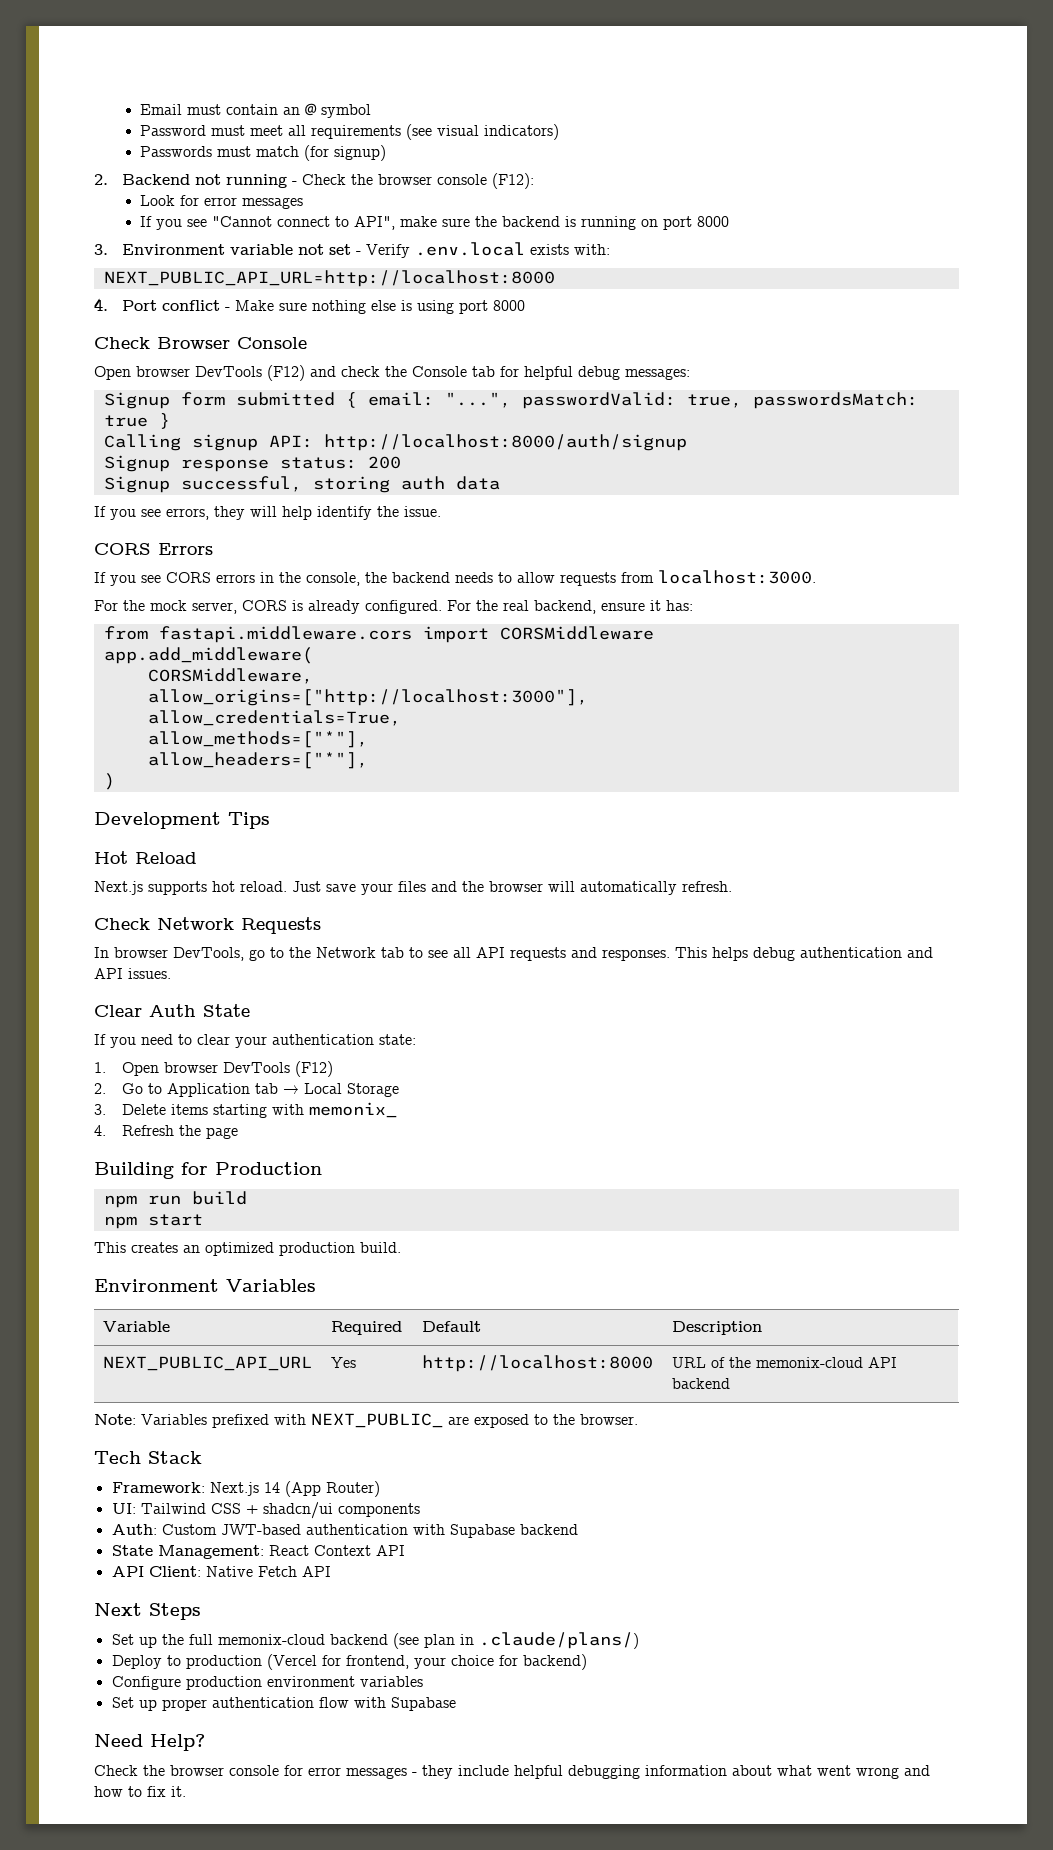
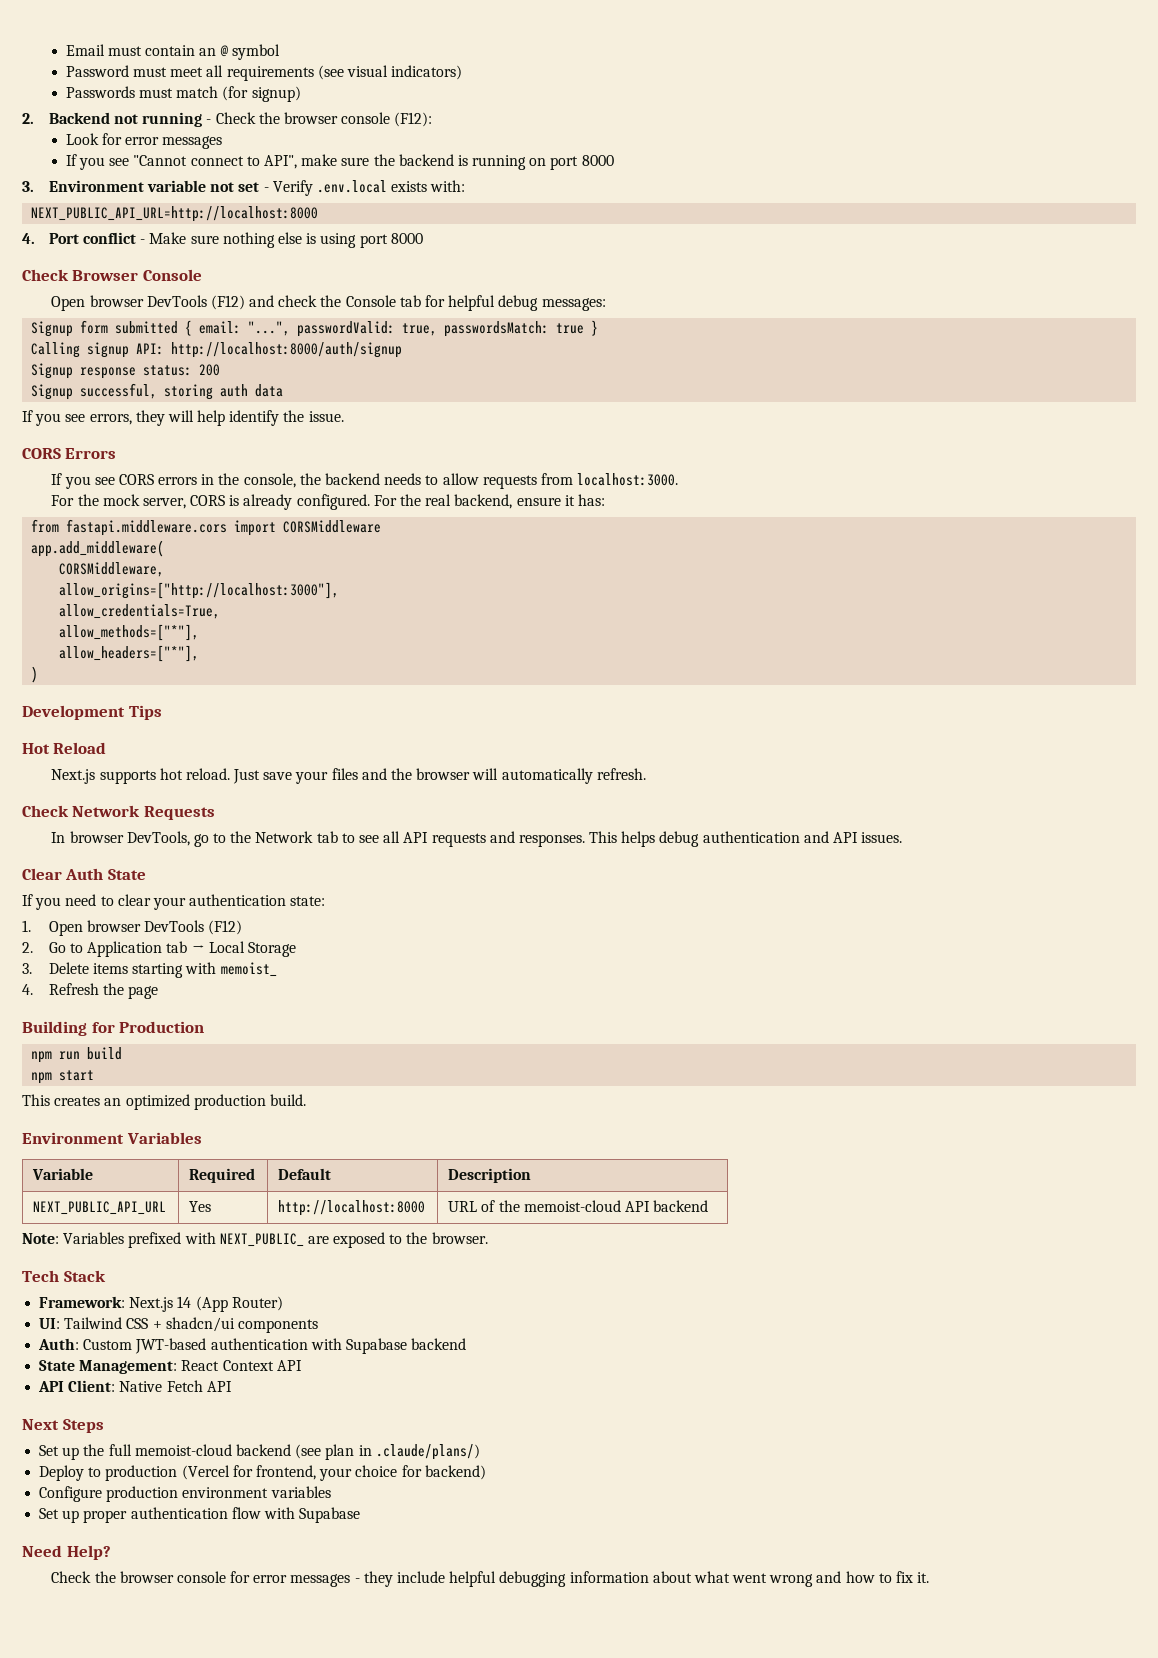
- 3. Delete items starting with memonix_
+ 3. Delete items starting with memoist_
- NEXT_PUBLIC_API_URL | Yes | http://localhost:8000 | URL of the memonix-cloud API backend
+ NEXT_PUBLIC_API_URL | Yes | http://localhost:8000 | URL of the memoist-cloud API backend
- Set up the full memonix-cloud backend (see plan in .claude/plans/)
+ Set up the full memoist-cloud backend (see plan in .claude/plans/)

